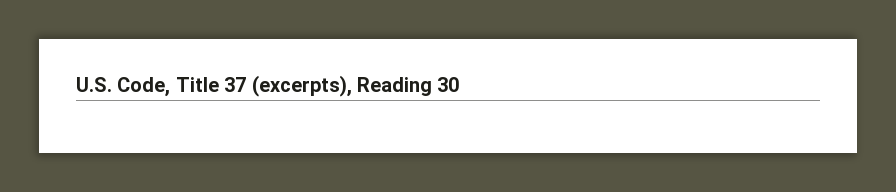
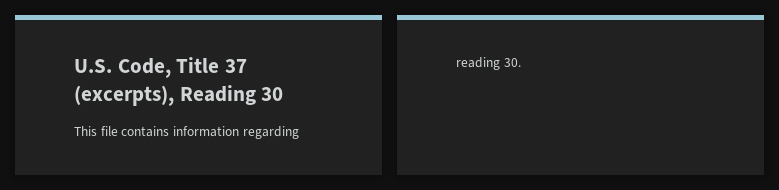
+ This file contains information regarding reading 30.

